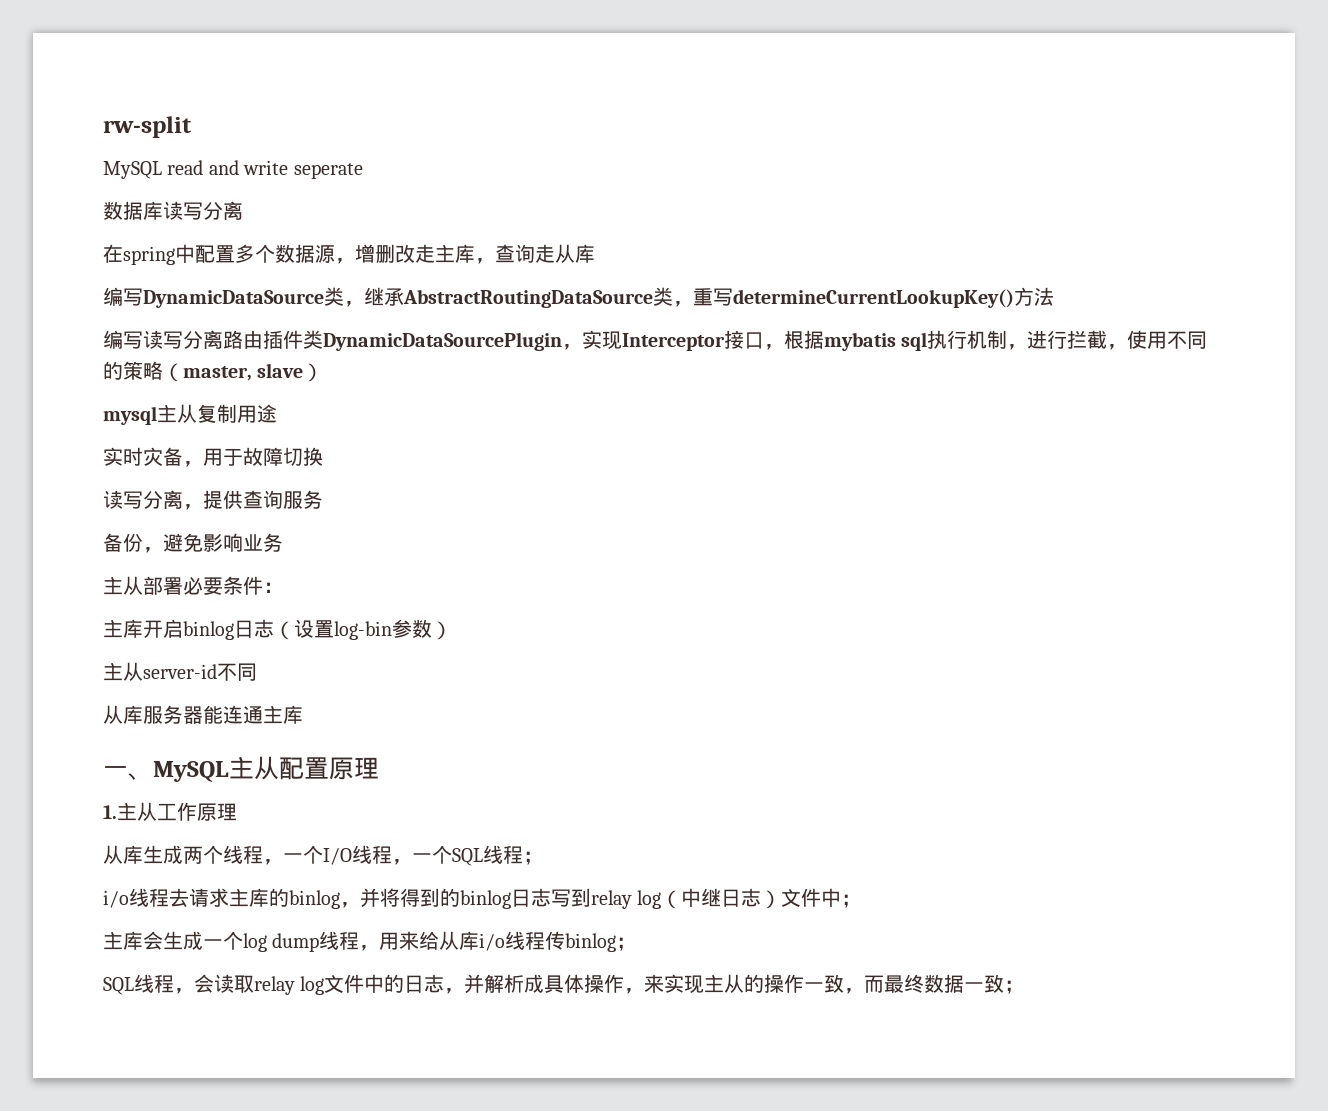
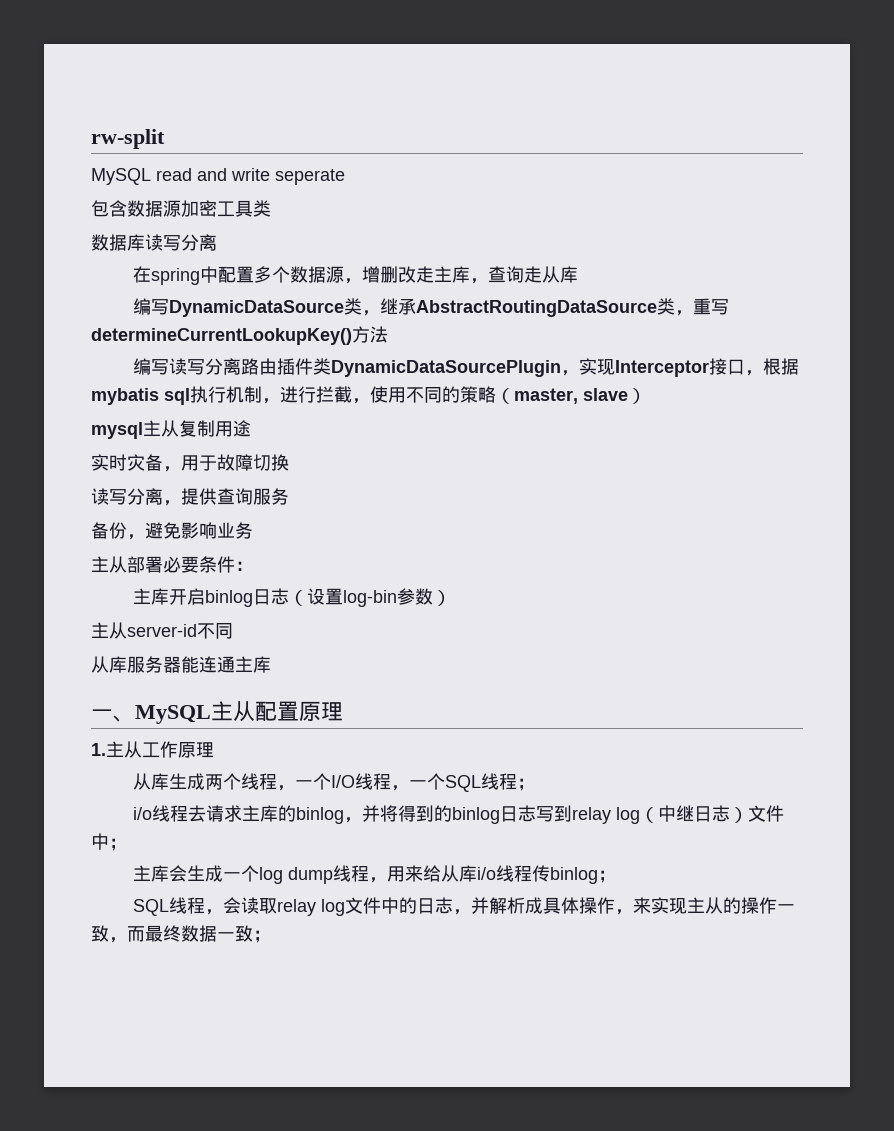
+ 包含数据源加密工具类

